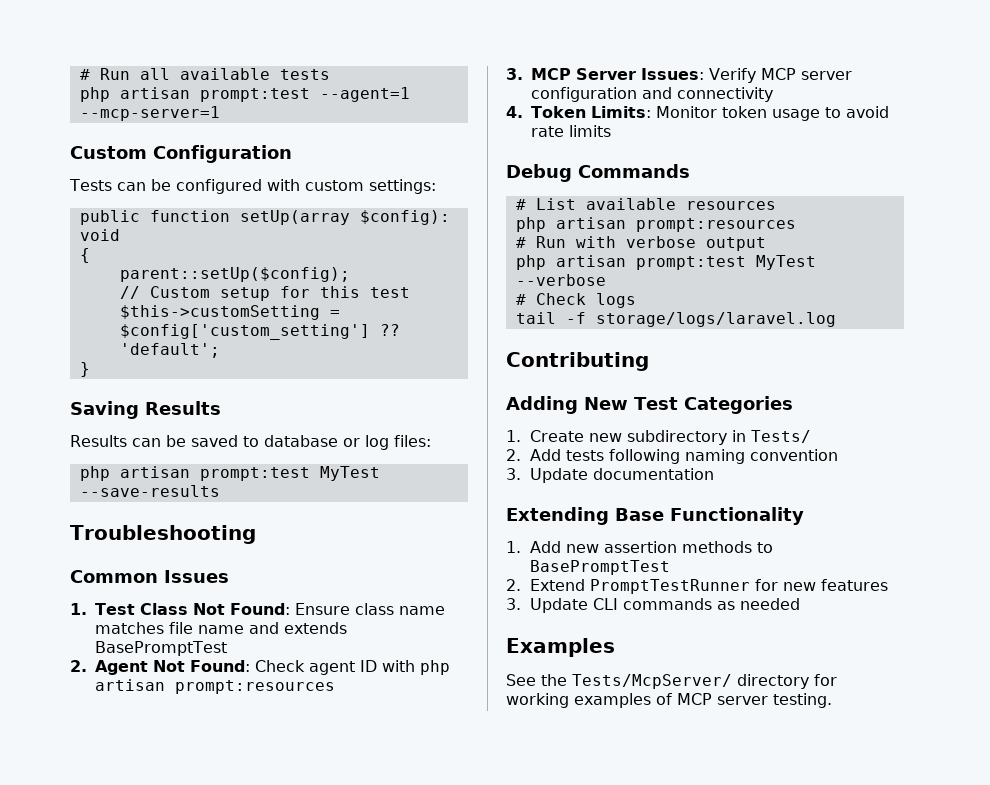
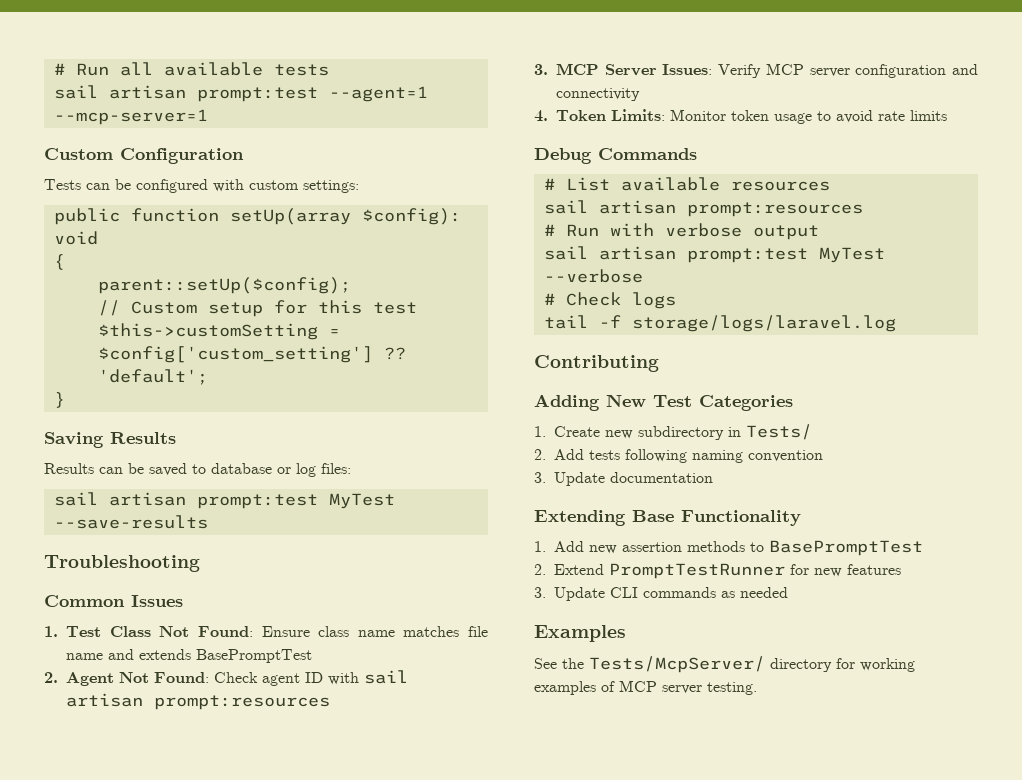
- php artisan prompt:test --agent=1 --mcp-server=1
+ sail artisan prompt:test --agent=1 --mcp-server=1
- php artisan prompt:test MyTest --save-results
+ sail artisan prompt:test MyTest --save-results
- 2. Agent Not Found: Check agent ID with php artisan prompt:resources
+ 2. Agent Not Found: Check agent ID with sail artisan prompt:resources
  # List available resources
- php artisan prompt:resources
+ sail artisan prompt:resources
- php artisan prompt:test MyTest --verbose
+ sail artisan prompt:test MyTest --verbose

